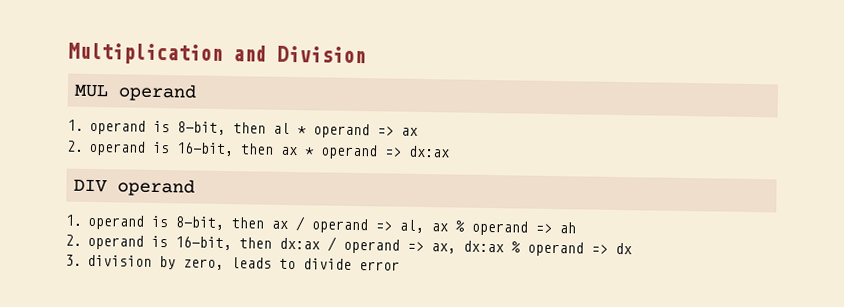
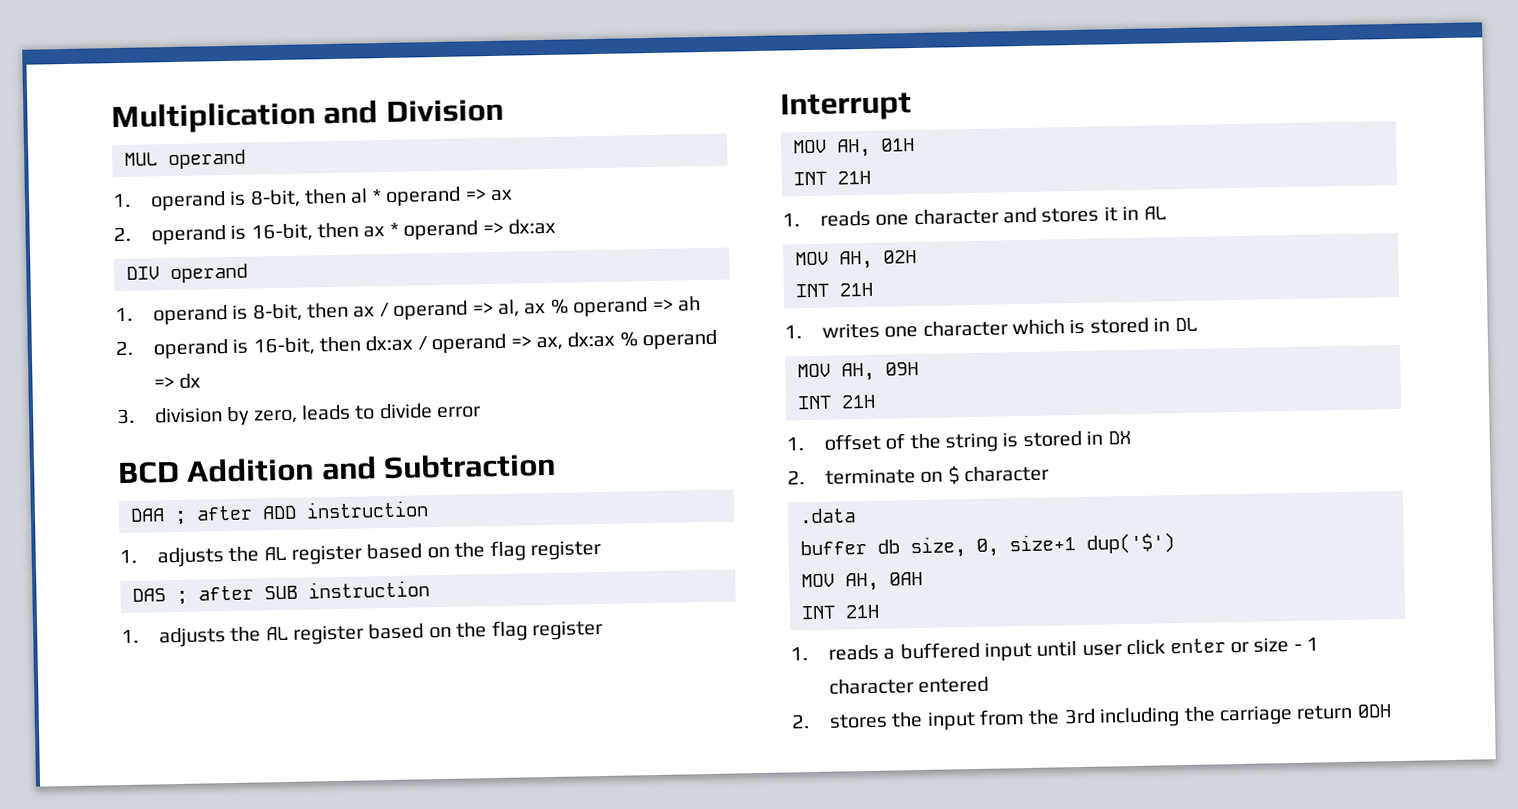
+ BCD Addition and Subtraction
+ DAA ; after ADD instruction
+ 1. adjusts the AL register based on the flag register
+ DAS ; after SUB instruction
+ 1. adjusts the AL register based on the flag register
+ Interrupt
+ MOV AH, 01H
+ INT 21H
+ 1. reads one character and stores it in AL
+ MOV AH, 02H
+ INT 21H
+ 1. writes one character which is stored in DL
+ MOV AH, 09H
+ INT 21H
+ 1. offset of the string is stored in DX
+ 2. terminate on $ character
+ .data
+ buffer db size, 0, size+1 dup('$')
+ MOV AH, 0AH
+ INT 21H
+ 1. reads a buffered input until user click enter or size - 1 character entered
+ 2. stores the input from the 3rd including the carriage return 0DH

